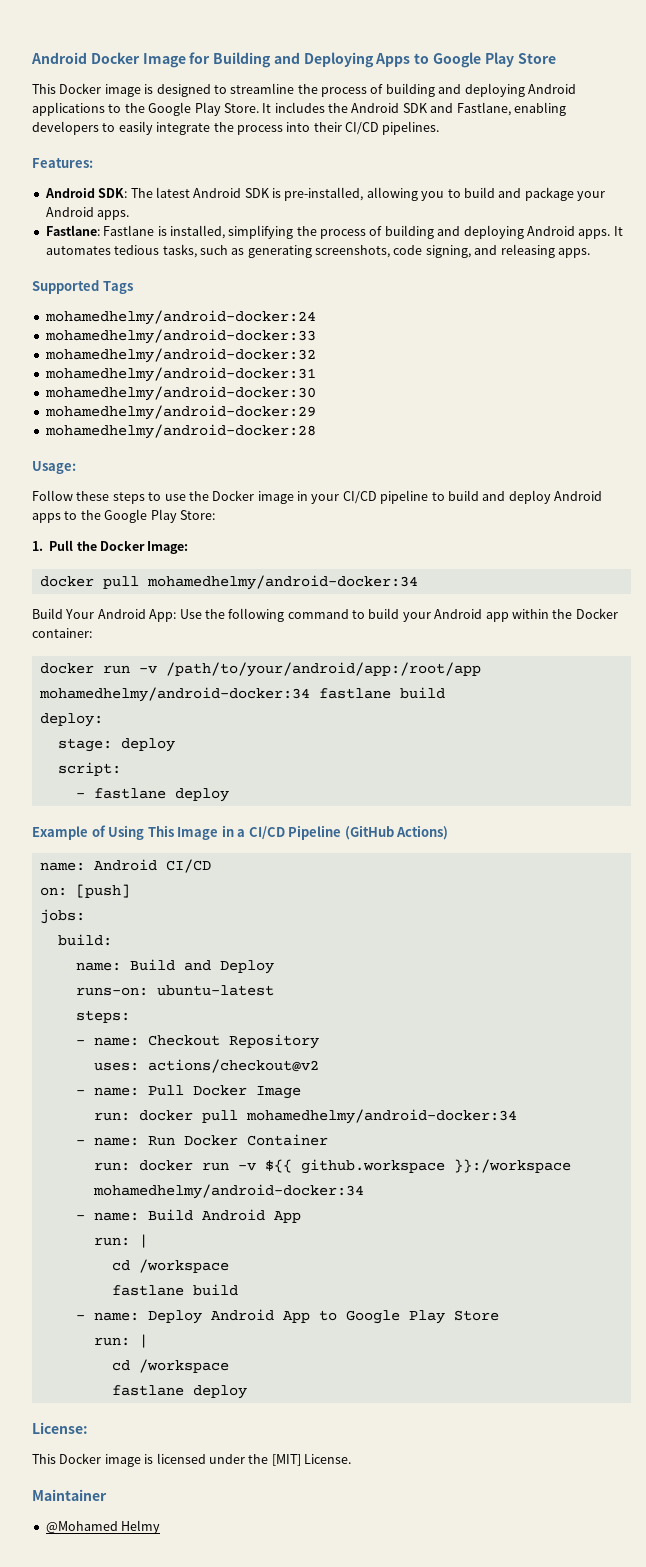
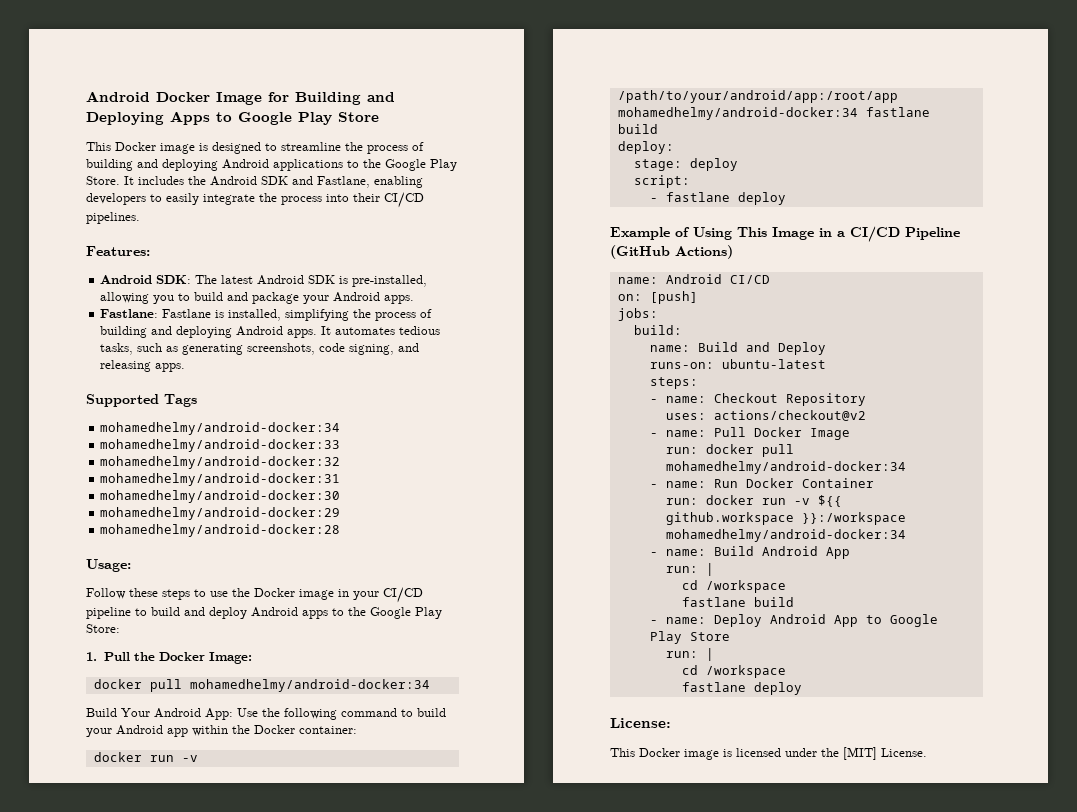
  Supported Tags
- mohamedhelmy/android-docker:24
+ mohamedhelmy/android-docker:34
- Maintainer
- @Mohamed Helmy

